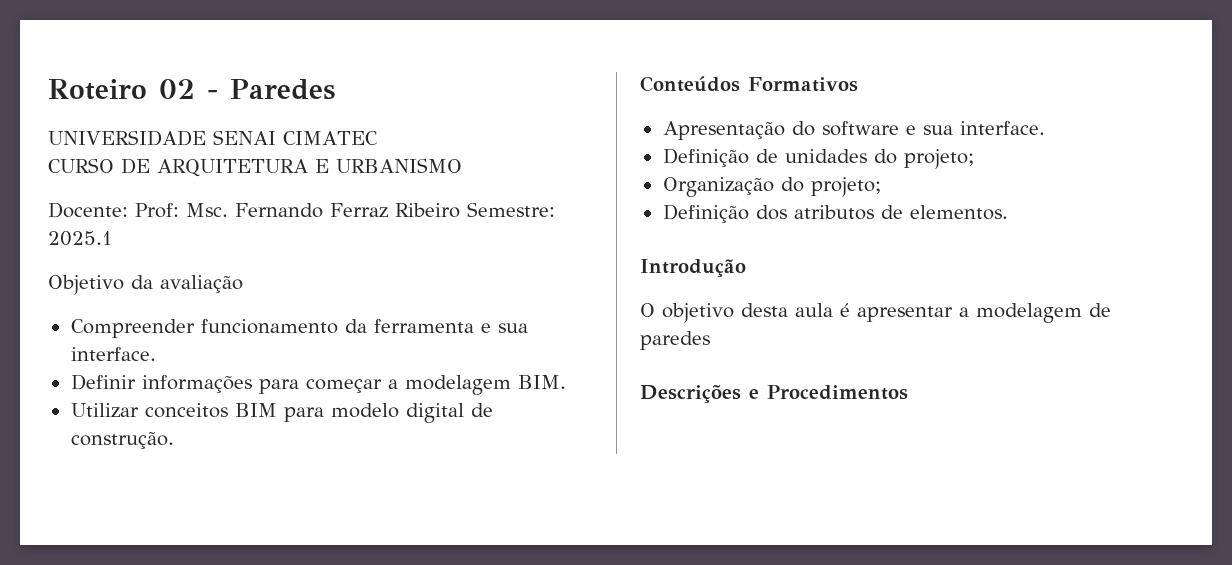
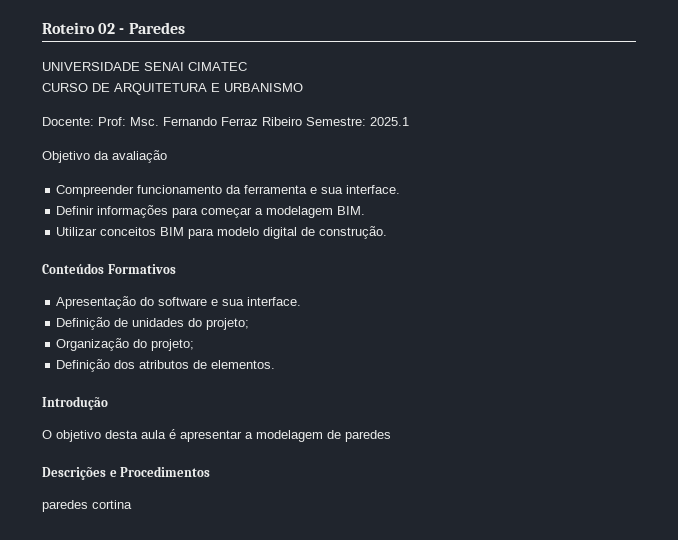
+ paredes cortina

